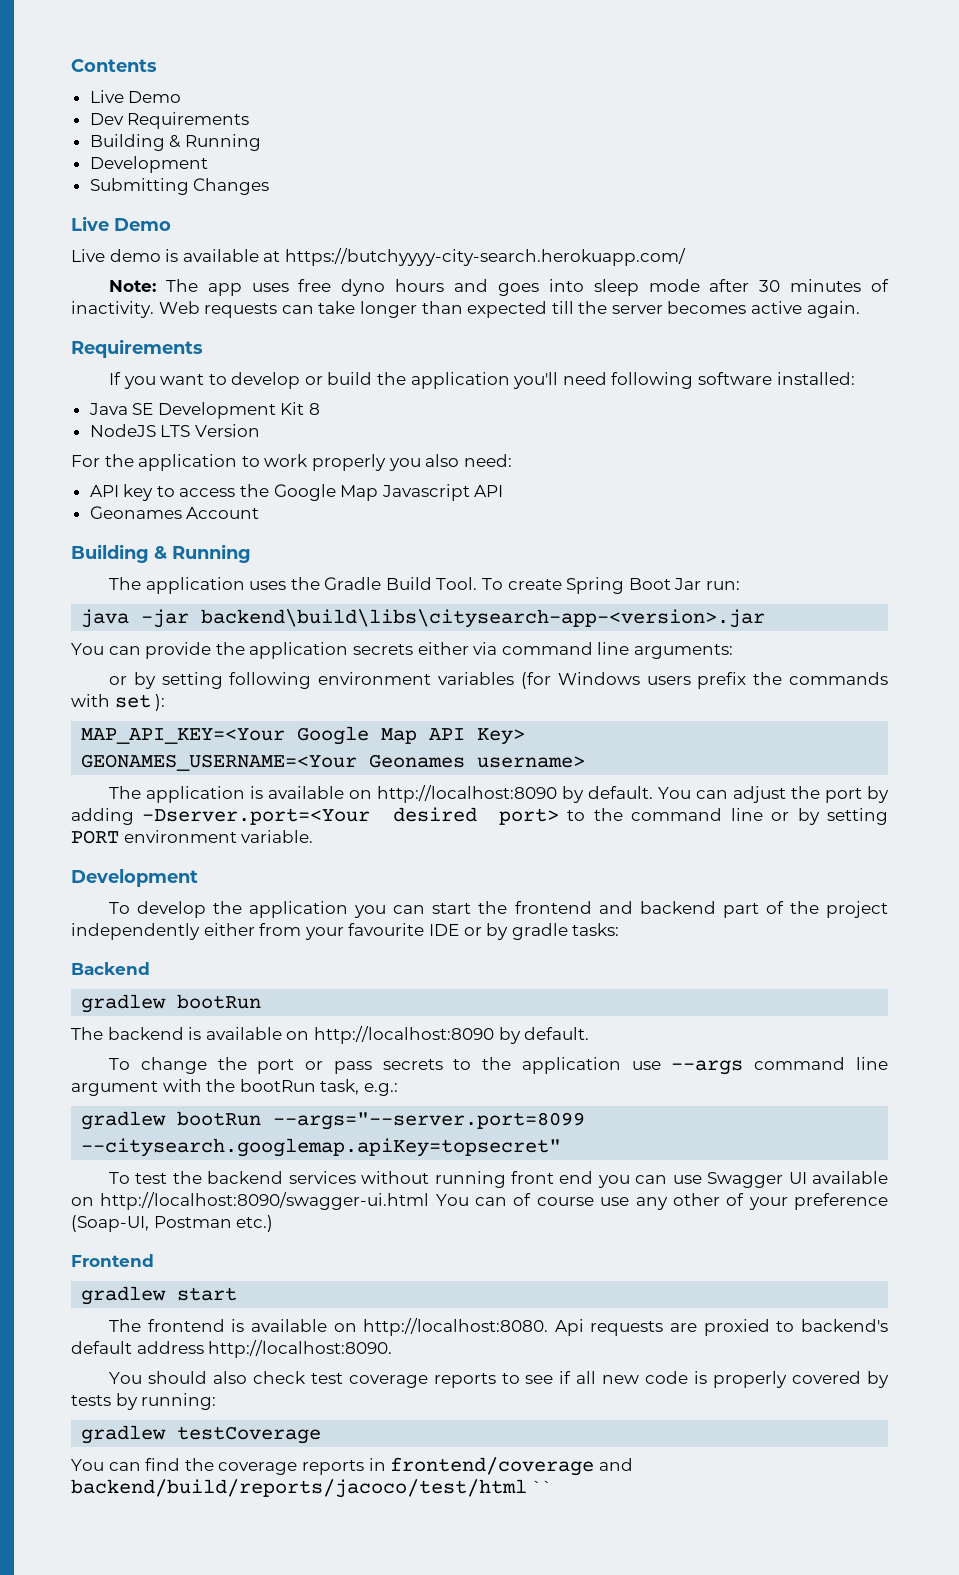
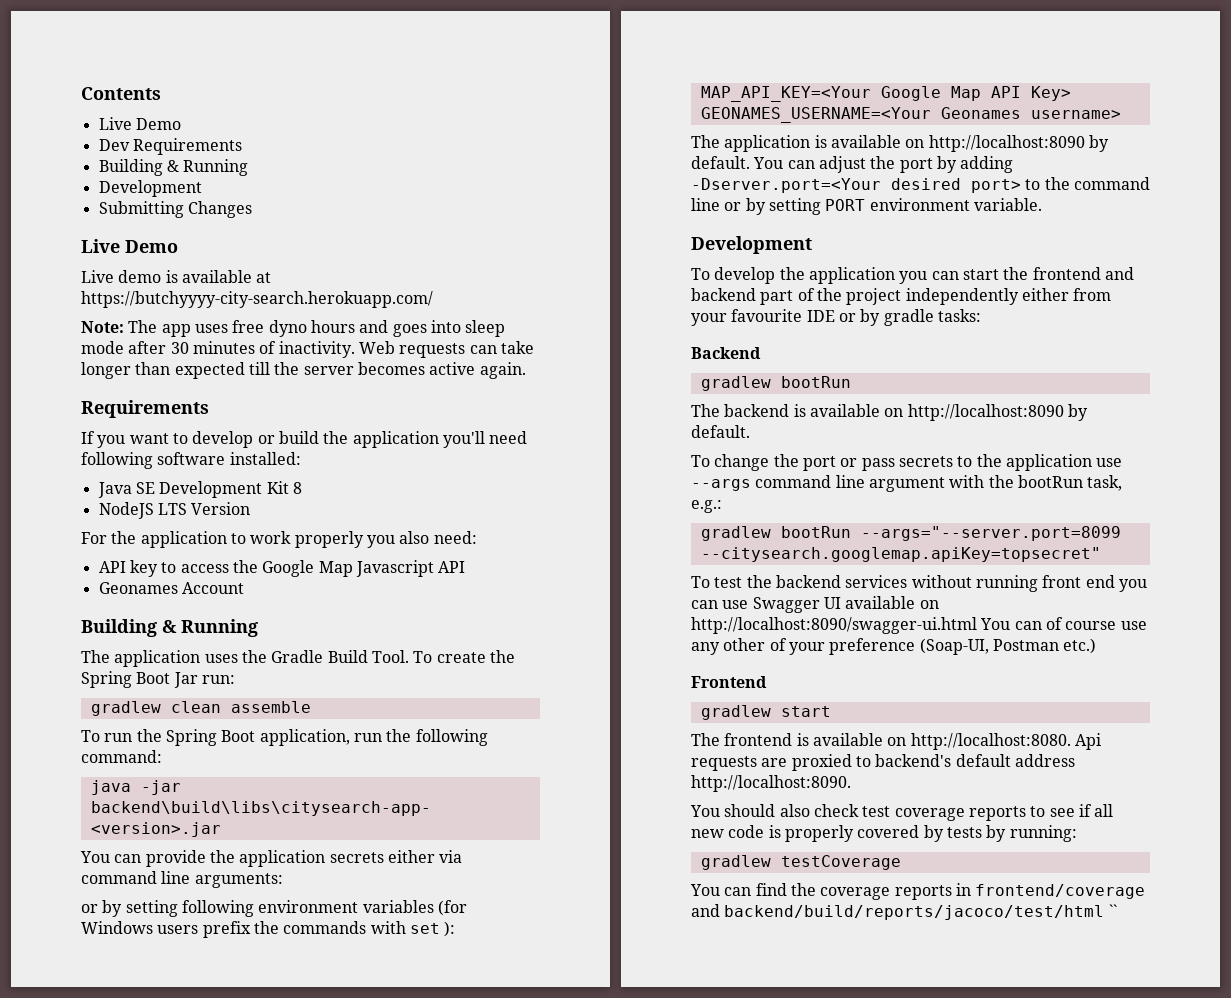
- To create Spring Boot Jar run:
+ To create the Spring Boot Jar run:
+ gradlew clean assemble
+ To run the Spring Boot application, run the following command:

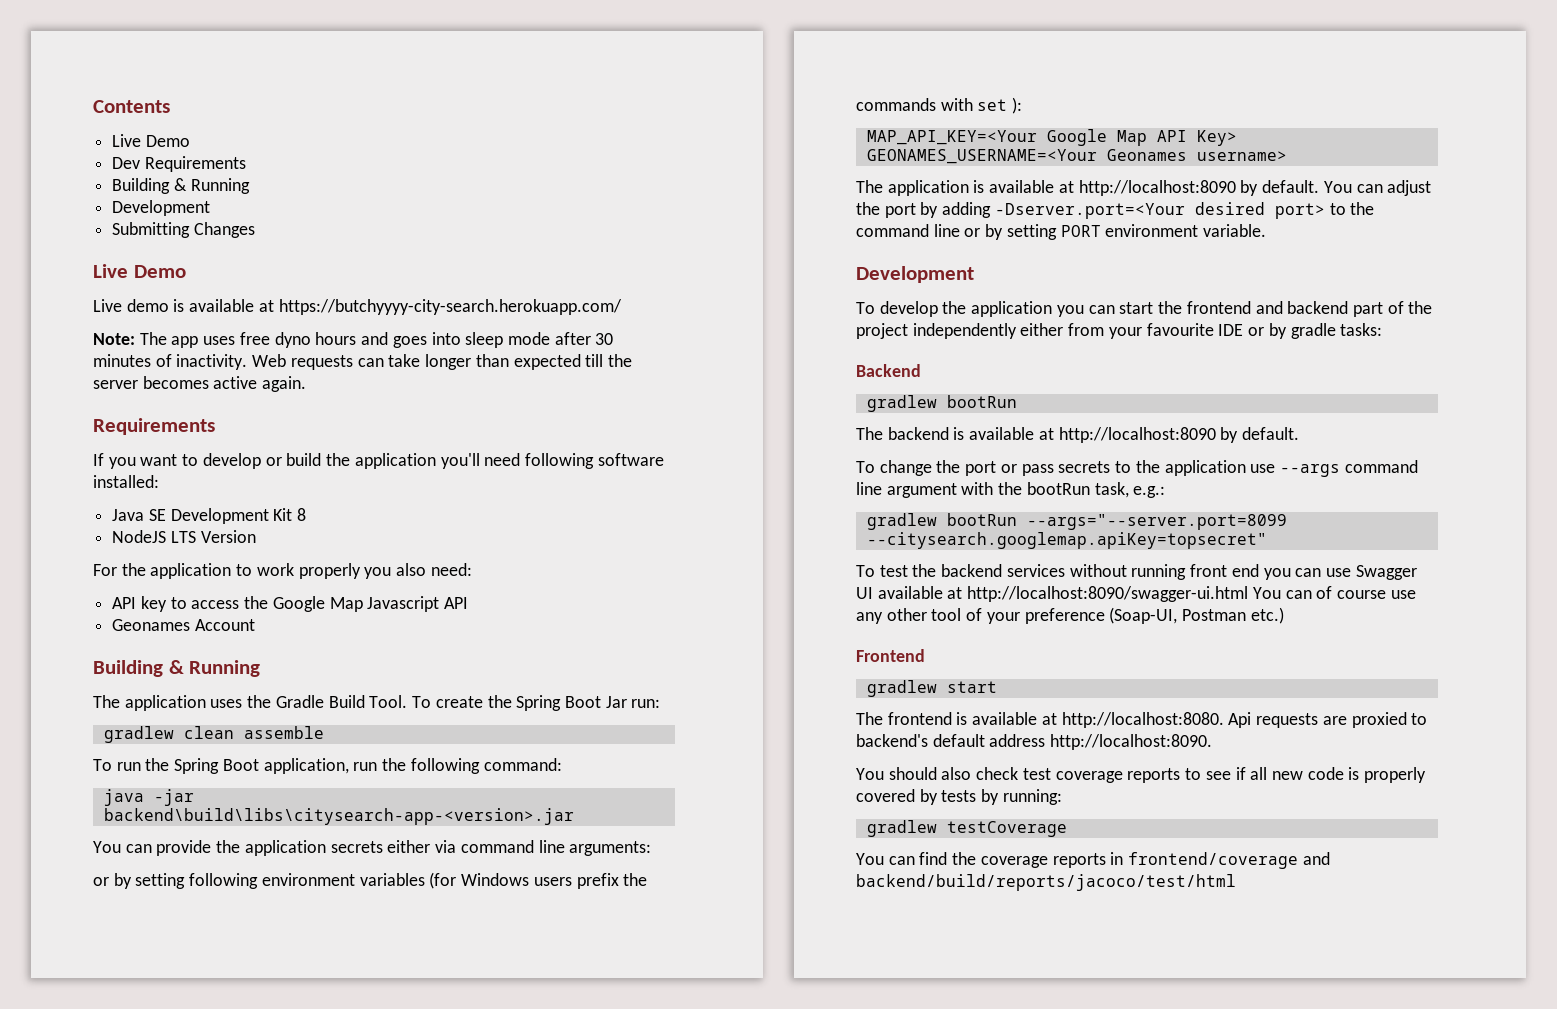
- The application is available on http://localhost:8090 by default.
+ The application is available at http://localhost:8090 by default.
- The backend is available on http://localhost:8090 by default.
+ The backend is available at http://localhost:8090 by default.
- To test the backend services without running front end you can use Swagger UI available on http://localhost:8090/swagger-ui.html You can of course use any other of your preference (Soap-UI, Postman etc.)
+ To test the backend services without running front end you can use Swagger UI available at http://localhost:8090/swagger-ui.html You can of course use any other tool of your preference (Soap-UI, Postman etc.)
- The frontend is available on http://localhost:8080.
+ The frontend is available at http://localhost:8080.
- You can find the coverage reports in frontend/coverage and backend/build/reports/jacoco/test/html ``
+ You can find the coverage reports in frontend/coverage and backend/build/reports/jacoco/test/html

